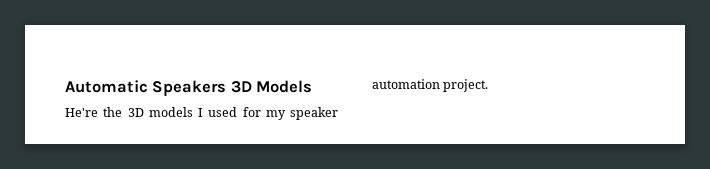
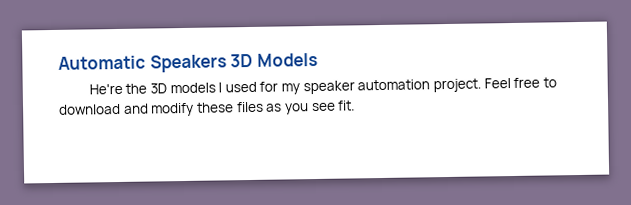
+ Feel free to download and modify these files as you see fit.

